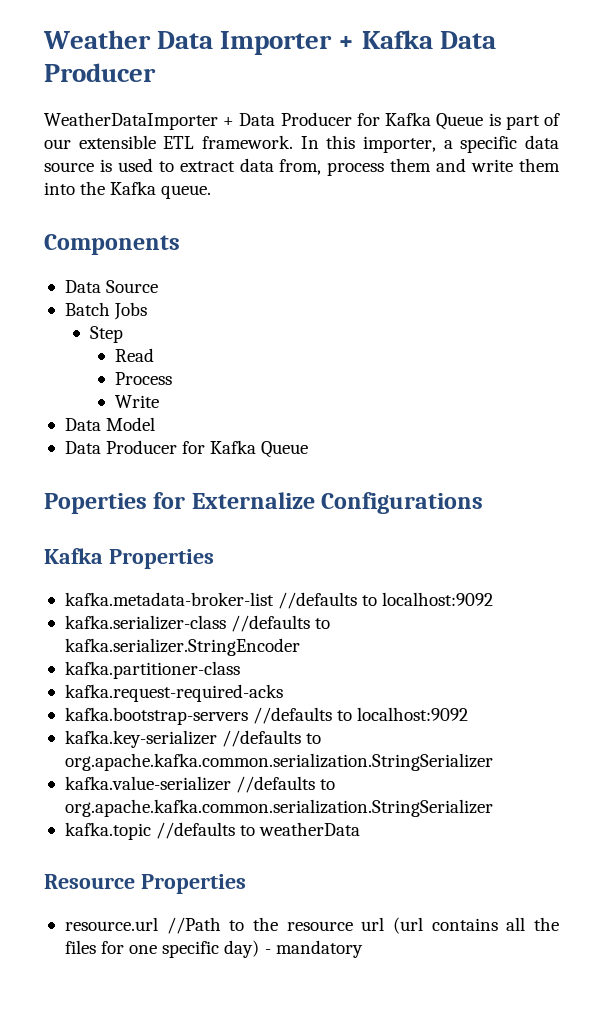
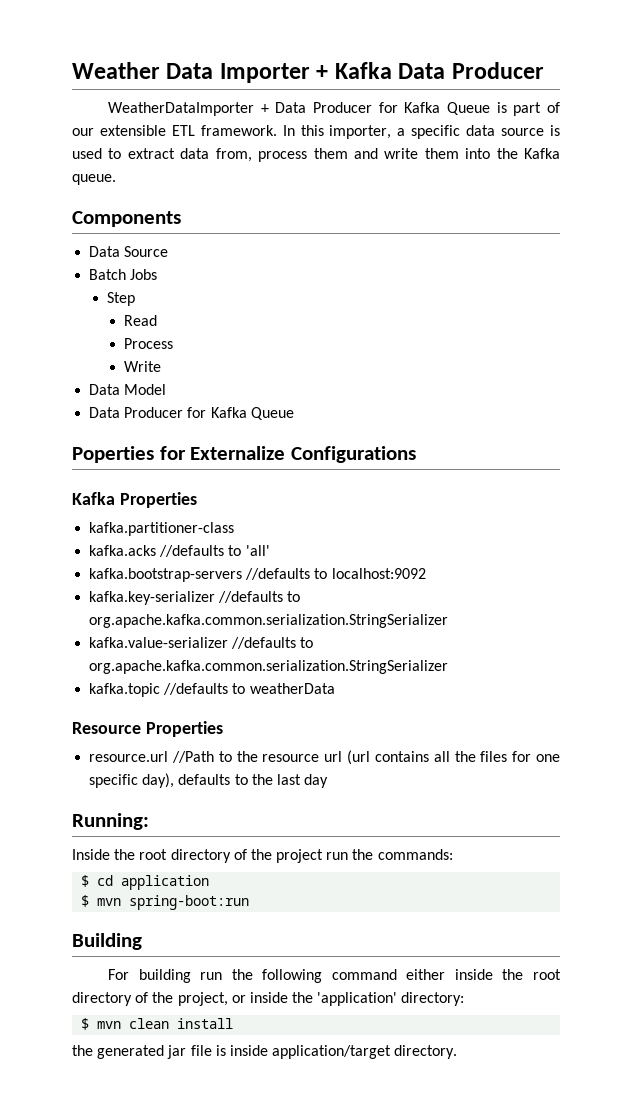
- kafka.metadata-broker-list //defaults to localhost:9092
- kafka.serializer-class //defaults to kafka.serializer.StringEncoder
  kafka.partitioner-class
- kafka.request-required-acks
+ kafka.acks //defaults to 'all'
- resource.url //Path to the resource url (url contains all the files for one specific day) - mandatory
+ resource.url //Path to the resource url (url contains all the files for one specific day), defaults to the last day
+ Running:
+ Inside the root directory of the project run the commands:
+ $ cd application
+ $ mvn spring-boot:run
+ Building
+ For building run the following command either inside the root directory of the project, or inside the 'application' directory:
+ $ mvn clean install
+ the generated jar file is inside application/target directory.

